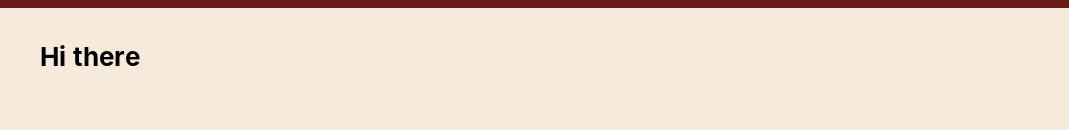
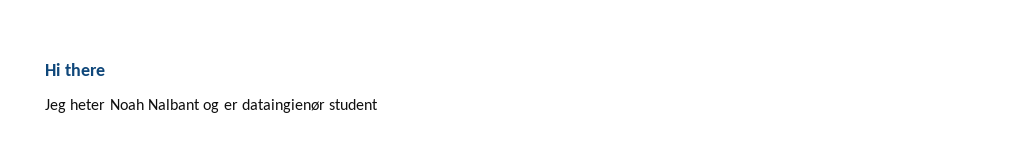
+ Jeg heter Noah Nalbant og er dataingienør student

